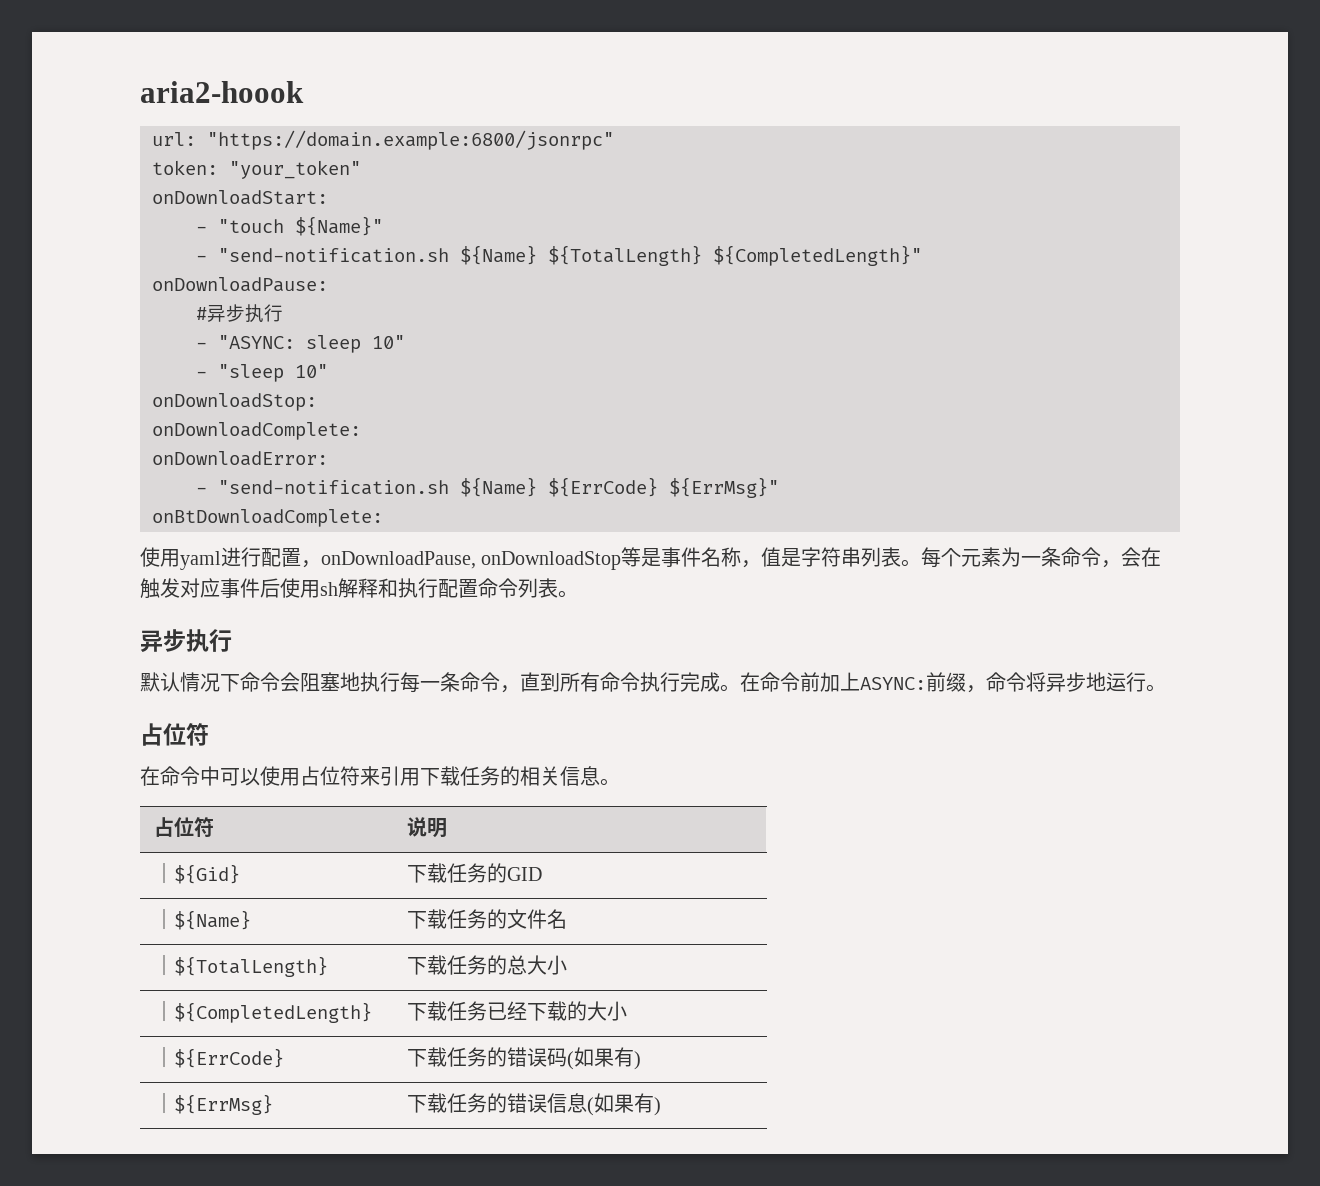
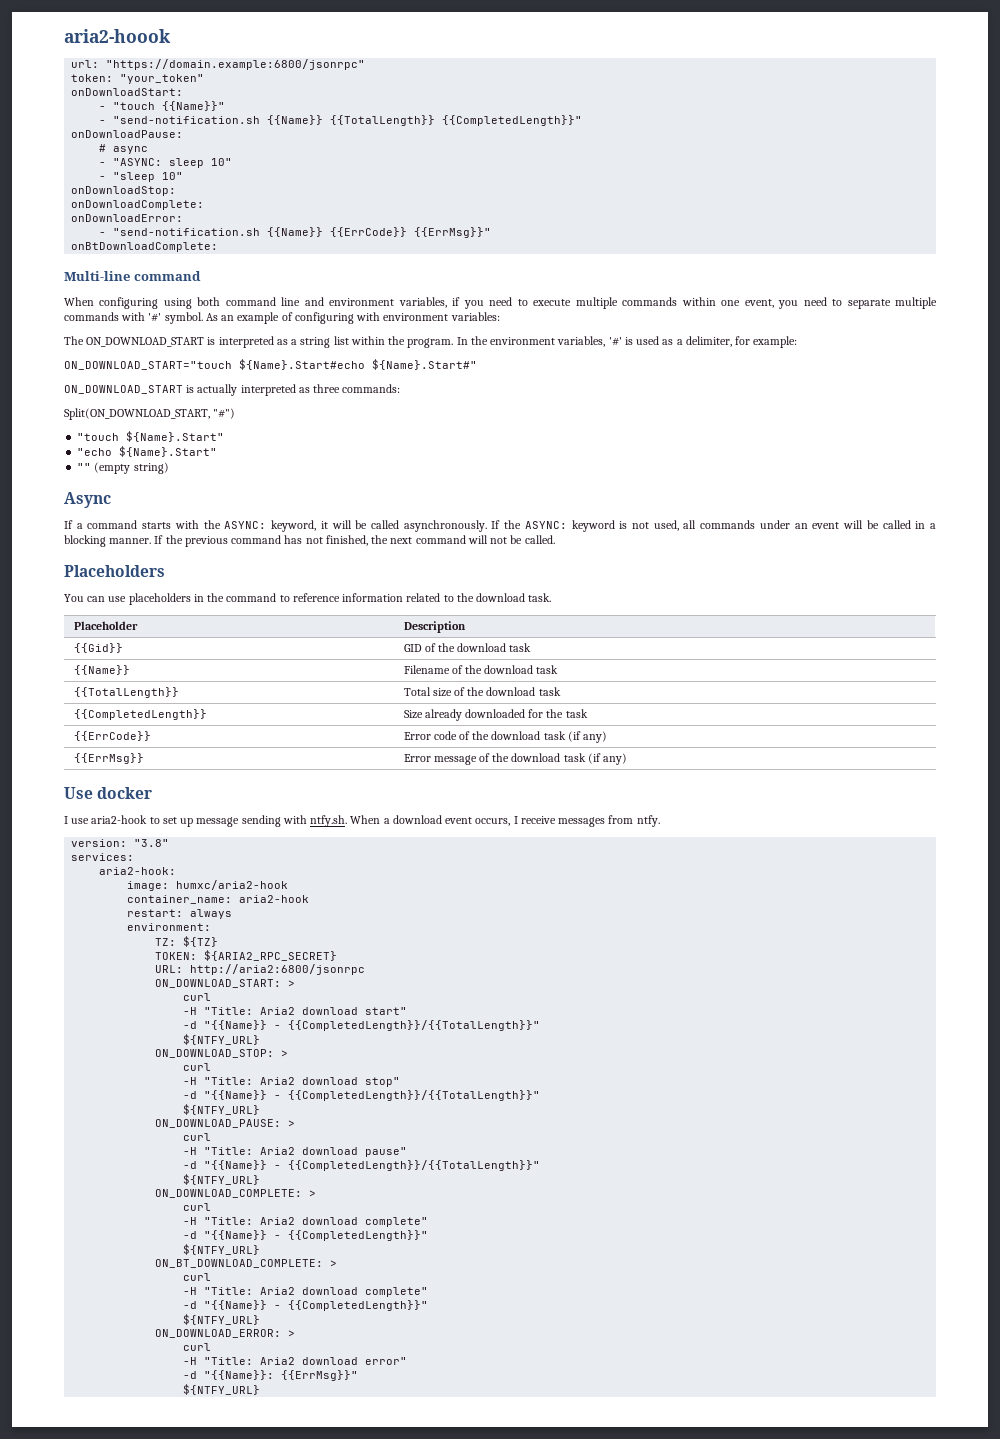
- - "touch ${Name}"
- - "send-notification.sh ${Name} ${TotalLength} ${CompletedLength}"
+ - "touch {{Name}}"
+ - "send-notification.sh {{Name}} {{TotalLength}} {{CompletedLength}}"
- #异步执行
+ # async
- - "send-notification.sh ${Name} ${ErrCode} ${ErrMsg}"
+ - "send-notification.sh {{Name}} {{ErrCode}} {{ErrMsg}}"
  onBtDownloadComplete:
- 使用yaml进行配置，onDownloadPause, onDownloadStop等是事件名称，值是字符串列表。每个元素为一条命令，会在触发对应事件后使用sh解释和执行配置命令列表。
- 异步执行
- 默认情况下命令会阻塞地执行每一条命令，直到所有命令执行完成。在命令前加上ASYNC:前缀，命令将异步地运行。
- 占位符
- 在命令中可以使用占位符来引用下载任务的相关信息。
- 占位符 | 说明
- ｜${Gid} | 下载任务的GID
- ｜${Name} | 下载任务的文件名
- ｜${TotalLength} | 下载任务的总大小
- ｜${CompletedLength} | 下载任务已经下载的大小
- ｜${ErrCode} | 下载任务的错误码(如果有)
- ｜${ErrMsg} | 下载任务的错误信息(如果有)
+ Multi-line command
+ When configuring using both command line and environment variables, if you need to execute multiple commands within one event, you need to separate multiple commands with '#' symbol. As an example of configuring with environment variables:
+ The ON_DOWNLOAD_START is interpreted as a string list within the program. In the environment variables, '#' is used as a delimiter, for example:
+ ON_DOWNLOAD_START="touch ${Name}.Start#echo ${Name}.Start#"
+ ON_DOWNLOAD_START is actually interpreted as three commands:
+ Split(ON_DOWNLOAD_START, "#")
+ "touch ${Name}.Start"
+ "echo ${Name}.Start"
+ "" (empty string)
+ Async
+ If a command starts with the ASYNC: keyword, it will be called asynchronously. If the ASYNC: keyword is not used, all commands under an event will be called in a blocking manner. If the previous command has not finished, the next command will not be called.
+ Placeholders
+ You can use placeholders in the command to reference information related to the download task.
+ Placeholder | Description
+ {{Gid}} | GID of the download task
+ {{Name}} | Filename of the download task
+ {{TotalLength}} | Total size of the download task
+ {{CompletedLength}} | Size already downloaded for the task
+ {{ErrCode}} | Error code of the download task (if any)
+ {{ErrMsg}} | Error message of the download task (if any)
+ Use docker
+ I use aria2-hook to set up message sending with ntfy.sh. When a download event occurs, I receive messages from ntfy.
+ version: "3.8"
+ services:
+ aria2-hook:
+ image: humxc/aria2-hook
+ container_name: aria2-hook
+ restart: always
+ environment:
+ TZ: ${TZ}
+ TOKEN: ${ARIA2_RPC_SECRET}
+ URL: http://aria2:6800/jsonrpc
+ ON_DOWNLOAD_START: >
+ curl
+ -H "Title: Aria2 download start"
+ -d "{{Name}} - {{CompletedLength}}/{{TotalLength}}"
+ ${NTFY_URL}
+ ON_DOWNLOAD_STOP: >
+ curl
+ -H "Title: Aria2 download stop"
+ -d "{{Name}} - {{CompletedLength}}/{{TotalLength}}"
+ ${NTFY_URL}
+ ON_DOWNLOAD_PAUSE: >
+ curl
+ -H "Title: Aria2 download pause"
+ -d "{{Name}} - {{CompletedLength}}/{{TotalLength}}"
+ ${NTFY_URL}
+ ON_DOWNLOAD_COMPLETE: >
+ curl
+ -H "Title: Aria2 download complete"
+ -d "{{Name}} - {{CompletedLength}}"
+ ${NTFY_URL}
+ ON_BT_DOWNLOAD_COMPLETE: >
+ curl
+ -H "Title: Aria2 download complete"
+ -d "{{Name}} - {{CompletedLength}}"
+ ${NTFY_URL}
+ ON_DOWNLOAD_ERROR: >
+ curl
+ -H "Title: Aria2 download error"
+ -d "{{Name}}: {{ErrMsg}}"
+ ${NTFY_URL}

